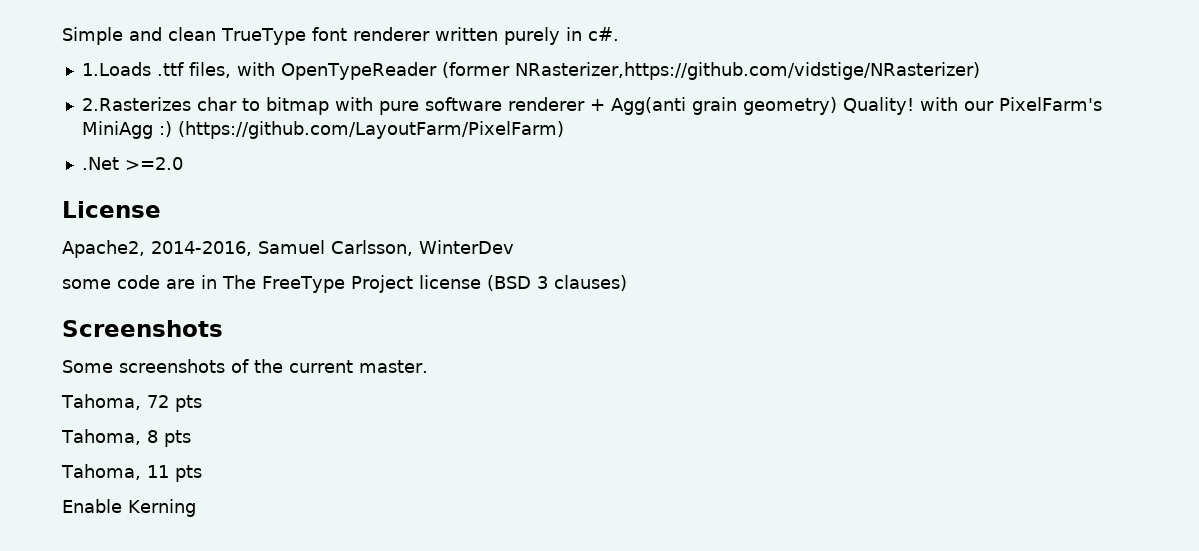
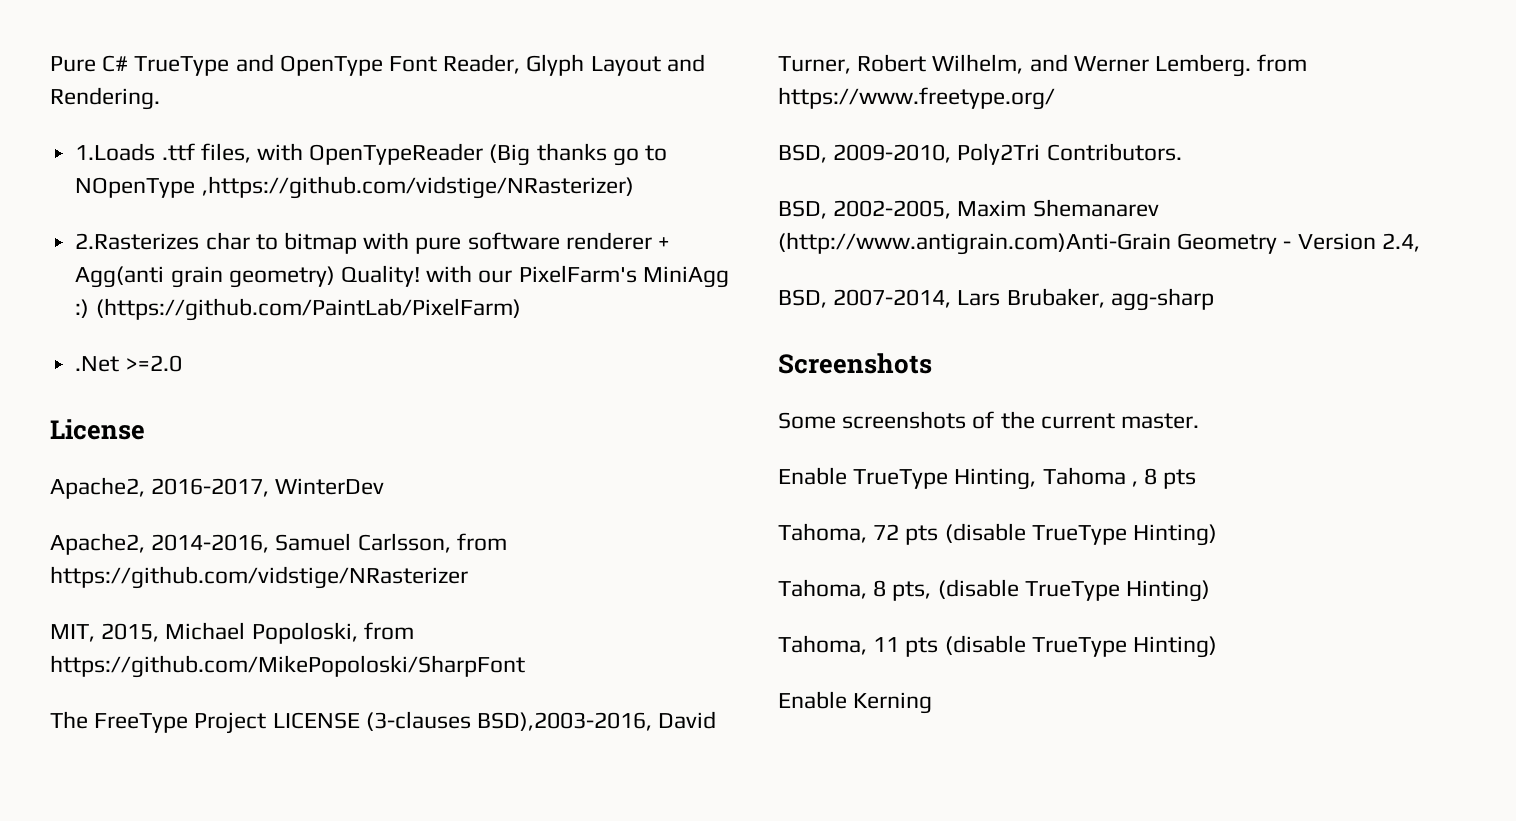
- Simple and clean TrueType font renderer written purely in c#.
+ Pure C# TrueType and OpenType Font Reader, Glyph Layout and Rendering.
- 1.Loads .ttf files, with OpenTypeReader (former NRasterizer,https://github.com/vidstige/NRasterizer)
+ 1.Loads .ttf files, with OpenTypeReader (Big thanks go to NOpenType ,https://github.com/vidstige/NRasterizer)
- 2.Rasterizes char to bitmap with pure software renderer + Agg(anti grain geometry) Quality! with our PixelFarm's MiniAgg :) (https://github.com/LayoutFarm/PixelFarm)
+ 2.Rasterizes char to bitmap with pure software renderer + Agg(anti grain geometry) Quality! with our PixelFarm's MiniAgg :) (https://github.com/PaintLab/PixelFarm)
+ Apache2, 2016-2017, WinterDev
- Apache2, 2014-2016, Samuel Carlsson, WinterDev
- some code are in The FreeType Project license (BSD 3 clauses)
+ Apache2, 2014-2016, Samuel Carlsson, from https://github.com/vidstige/NRasterizer
+ MIT, 2015, Michael Popoloski, from https://github.com/MikePopoloski/SharpFont
+ The FreeType Project LICENSE (3-clauses BSD),2003-2016, David Turner, Robert Wilhelm, and Werner Lemberg. from https://www.freetype.org/
+ BSD, 2009-2010, Poly2Tri Contributors.
+ BSD, 2002-2005, Maxim Shemanarev (http://www.antigrain.com)Anti-Grain Geometry - Version 2.4,
+ BSD, 2007-2014, Lars Brubaker, agg-sharp
- Tahoma, 72 pts
- Tahoma, 8 pts
+ Enable TrueType Hinting, Tahoma , 8 pts
+ Tahoma, 72 pts (disable TrueType Hinting)
+ Tahoma, 8 pts, (disable TrueType Hinting)
- Tahoma, 11 pts
+ Tahoma, 11 pts (disable TrueType Hinting)

